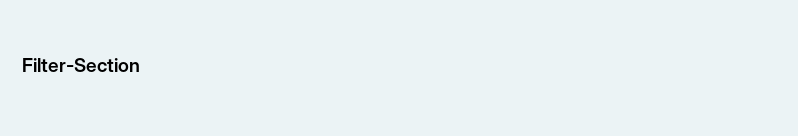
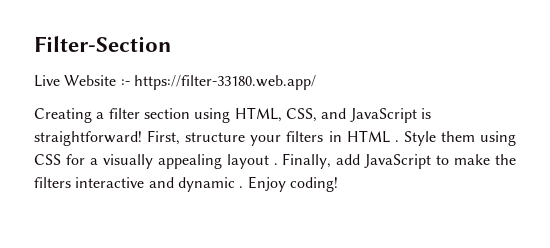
+ Live Website :- https://filter-33180.web.app/
+ Creating a filter section using HTML, CSS, and JavaScript is straightforward! First, structure your filters in HTML . Style them using CSS for a visually appealing layout . Finally, add JavaScript to make the filters interactive and dynamic . Enjoy coding!

